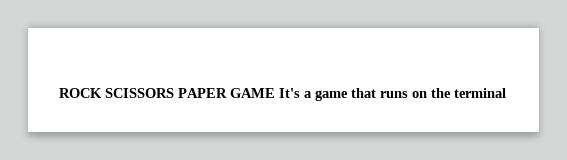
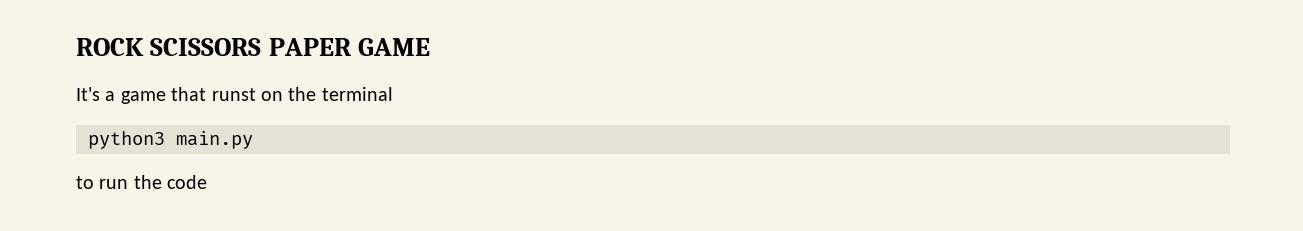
- ROCK SCISSORS PAPER GAME It's a game that runs on the terminal
+ ROCK SCISSORS PAPER GAME
+ It's a game that runst on the terminal
+ python3 main.py
+ to run the code

